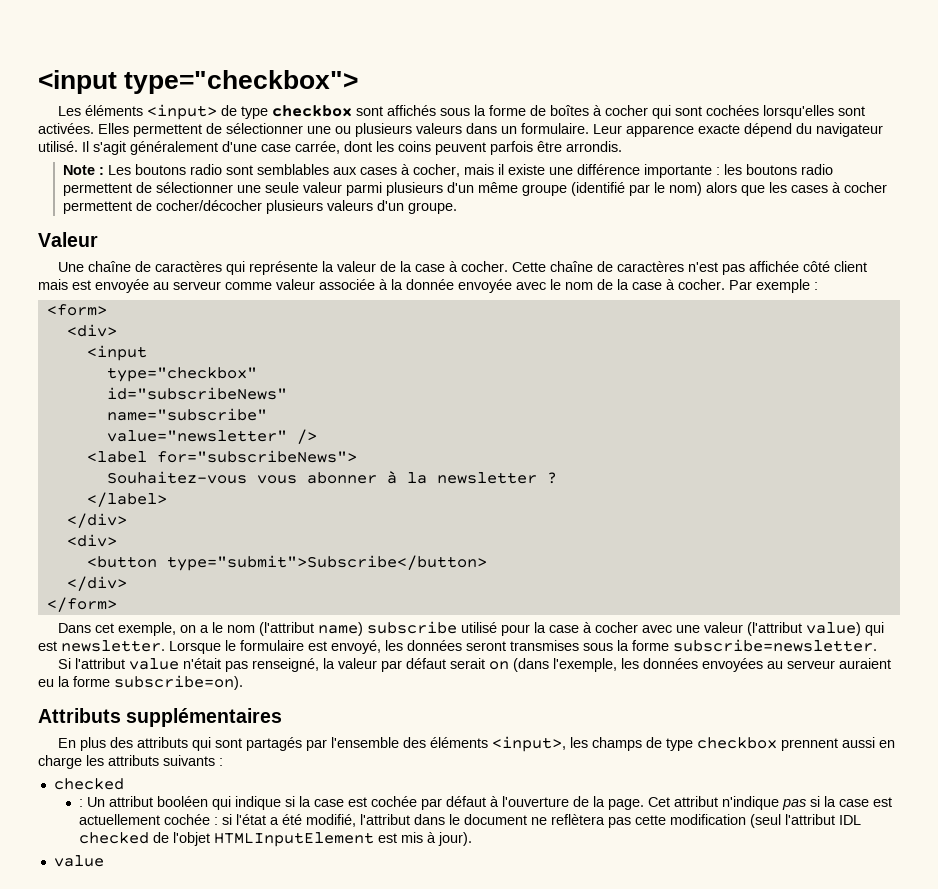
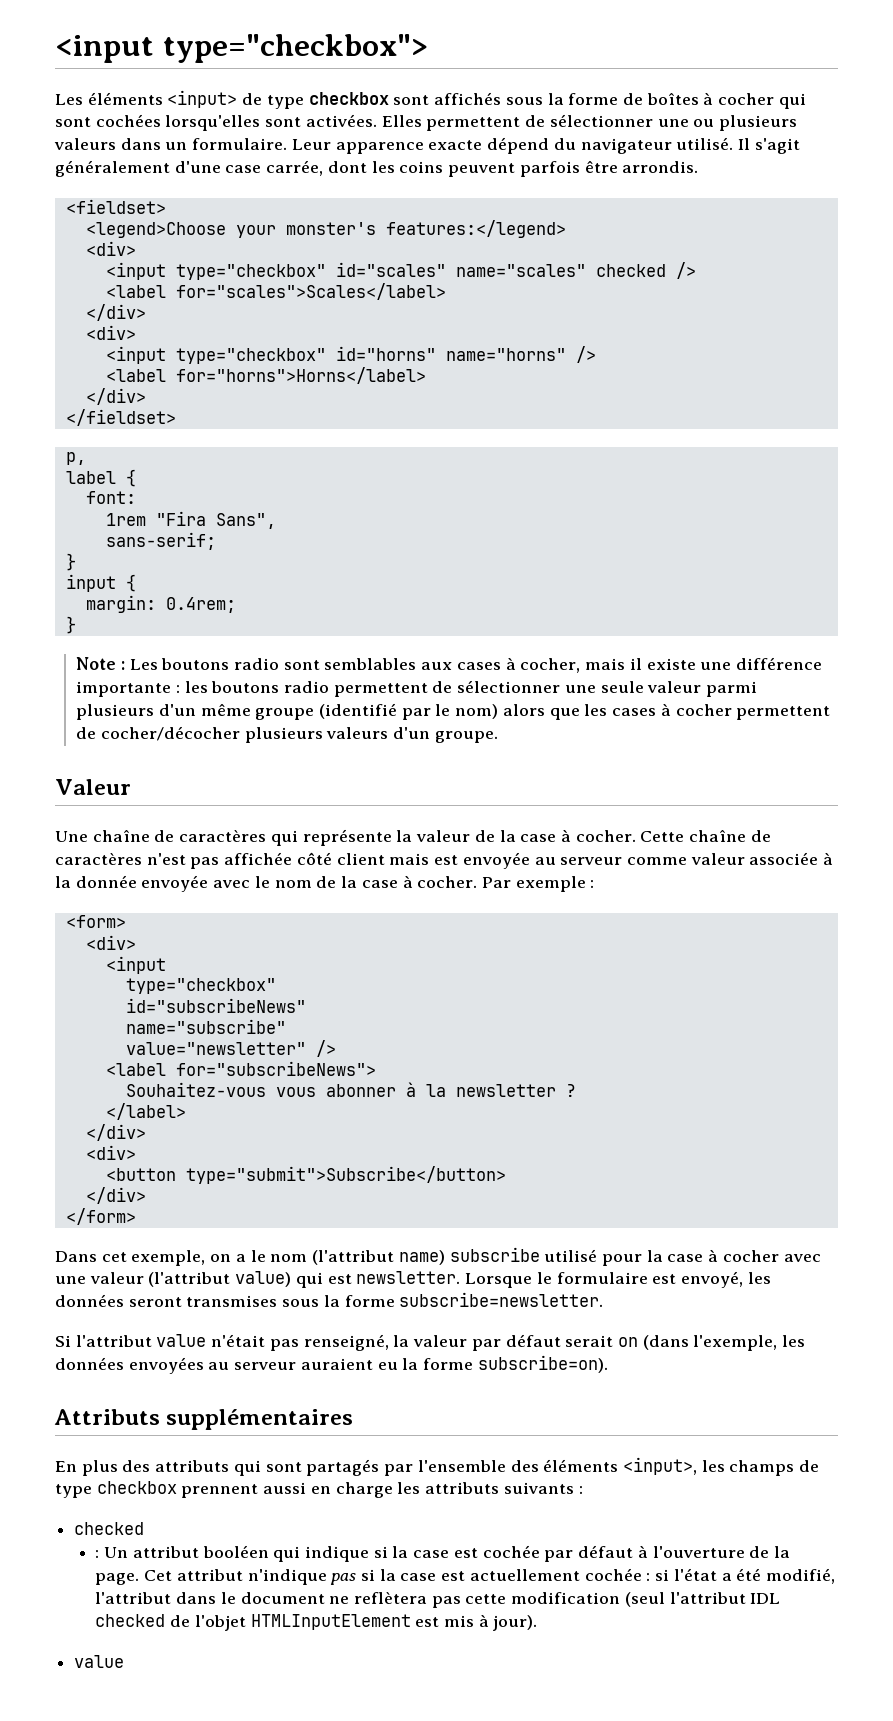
+ <fieldset>
+ <legend>Choose your monster's features:</legend>
+ <div>
+ <input type="checkbox" id="scales" name="scales" checked />
+ <label for="scales">Scales</label>
+ </div>
+ <div>
+ <input type="checkbox" id="horns" name="horns" />
+ <label for="horns">Horns</label>
+ </div>
+ </fieldset>
+ p,
+ label {
+ font:
+ 1rem "Fira Sans",
+ sans-serif;
+ }
+ input {
+ margin: 0.4rem;
+ }

